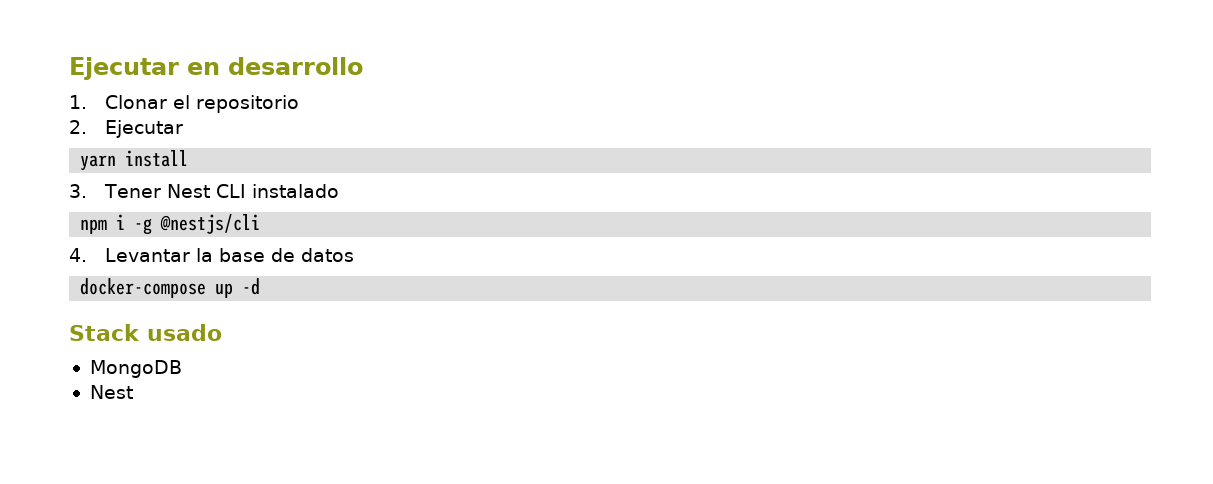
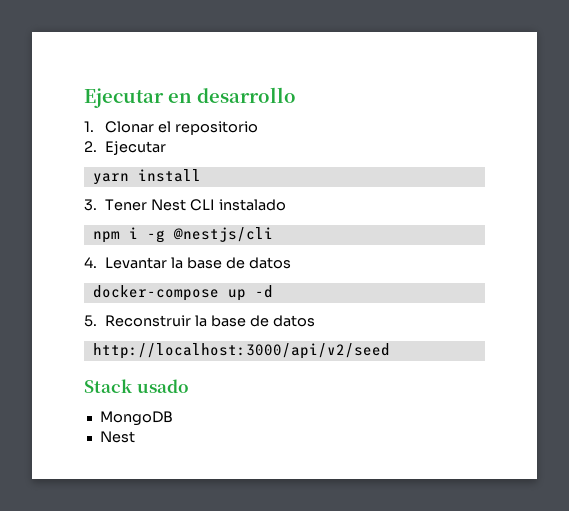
+ 5. Reconstruir la base de datos
+ http://localhost:3000/api/v2/seed

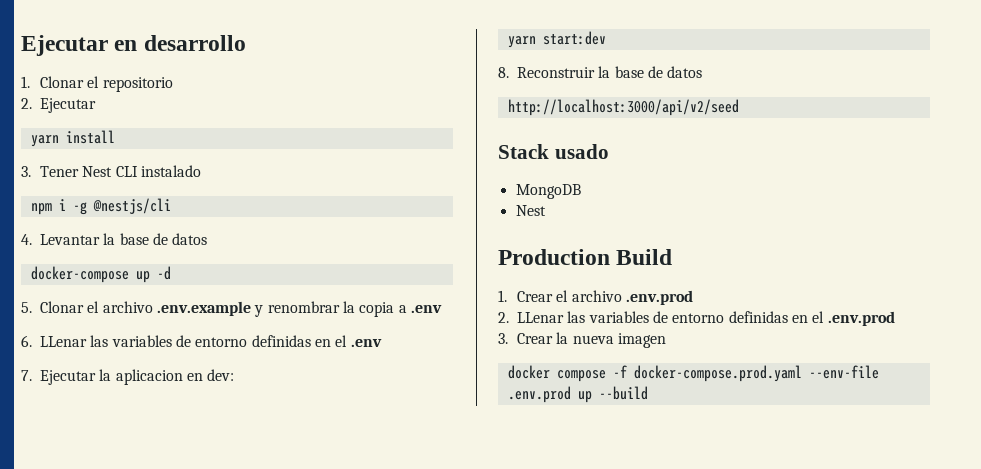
- 5. Reconstruir la base de datos
+ 5. Clonar el archivo .env.example y renombrar la copia a .env
+ 6. LLenar las variables de entorno definidas en el .env
+ 7. Ejecutar la aplicacion en dev:
+ yarn start:dev
+ 8. Reconstruir la base de datos
+ Production Build
+ 1. Crear el archivo .env.prod
+ 2. LLenar las variables de entorno definidas en el .env.prod
+ 3. Crear la nueva imagen
+ docker compose -f docker-compose.prod.yaml --env-file .env.prod up --build

